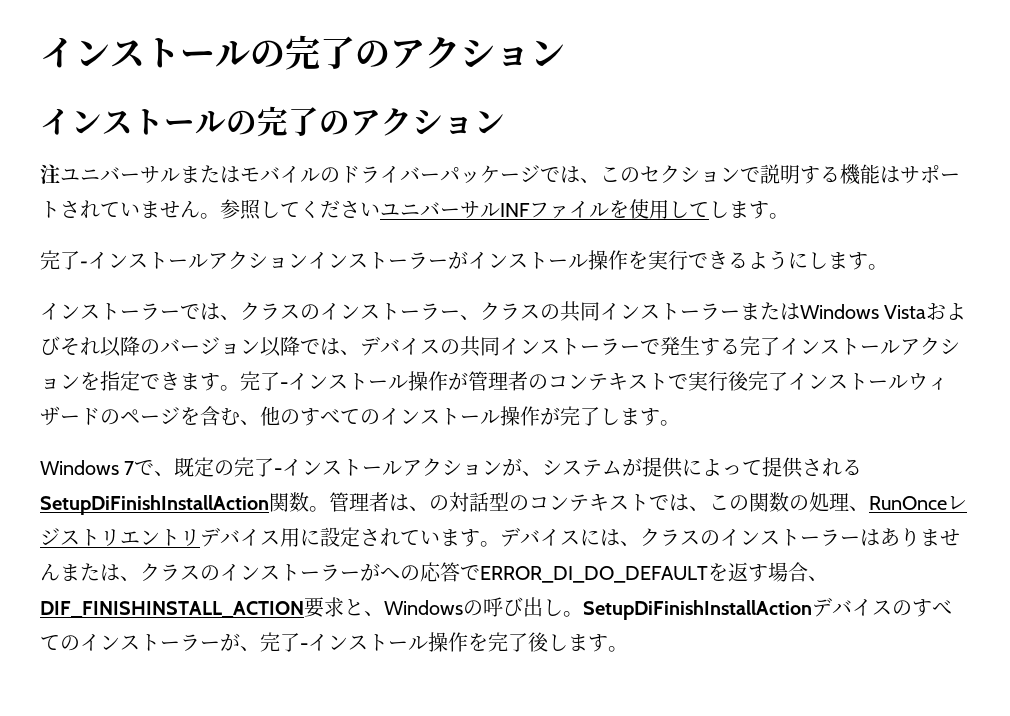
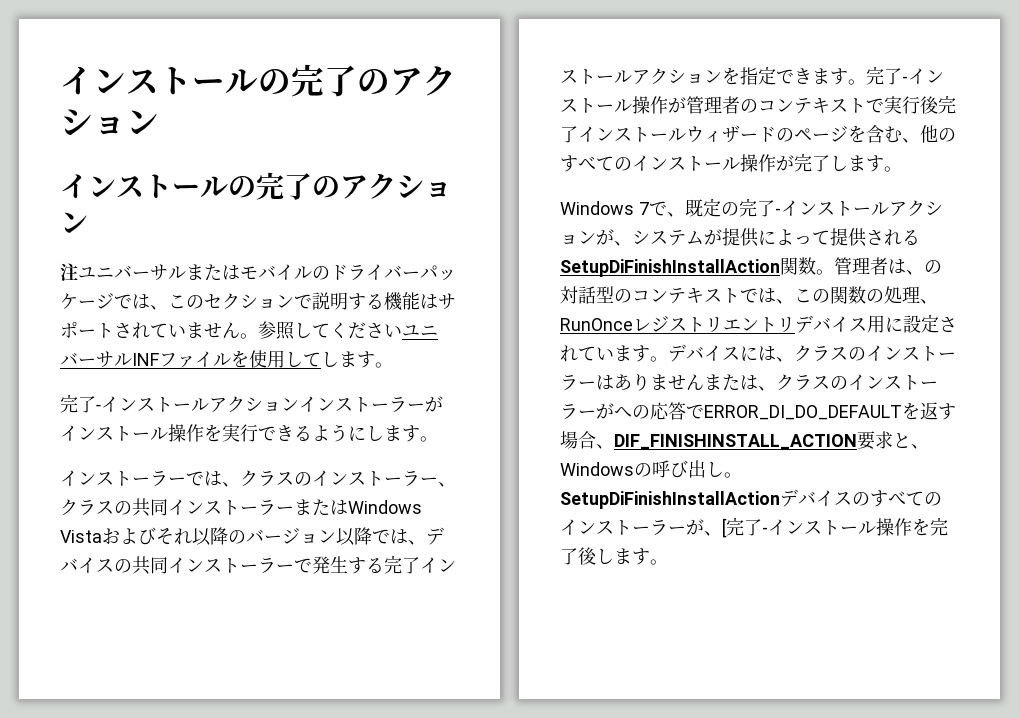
- SetupDiFinishInstallActionデバイスのすべてのインストーラーが、完了-インストール操作を完了後します。
+ SetupDiFinishInstallActionデバイスのすべてのインストーラーが、[完了-インストール操作を完了後します。

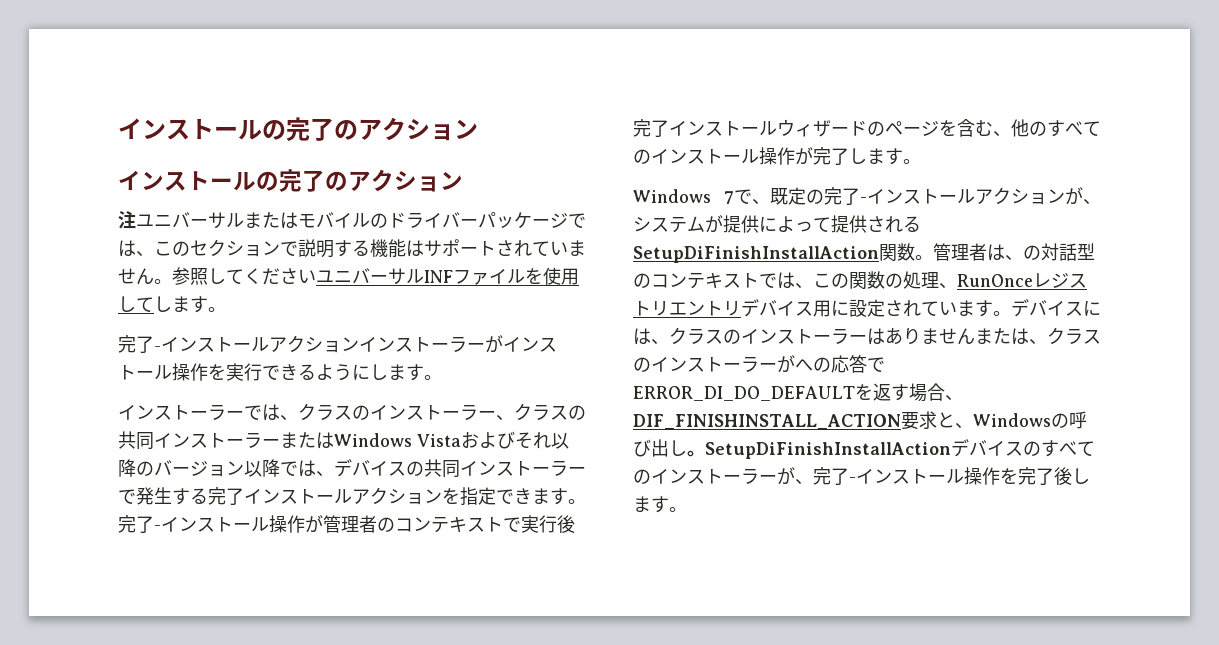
- SetupDiFinishInstallActionデバイスのすべてのインストーラーが、[完了-インストール操作を完了後します。
+ SetupDiFinishInstallActionデバイスのすべてのインストーラーが、完了-インストール操作を完了後します。

